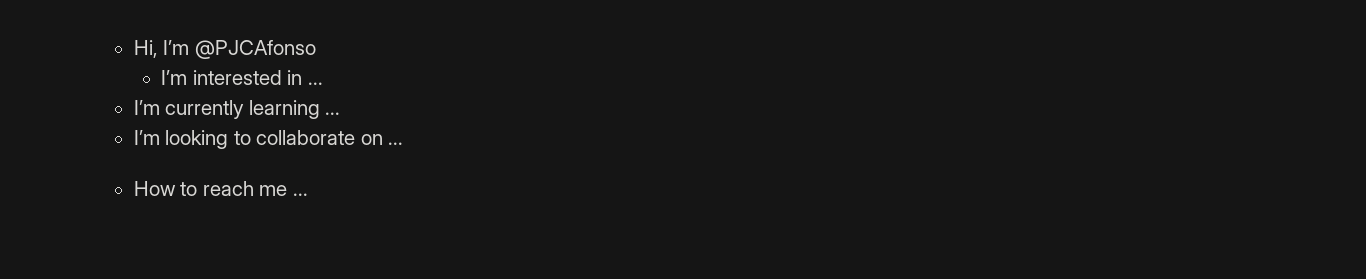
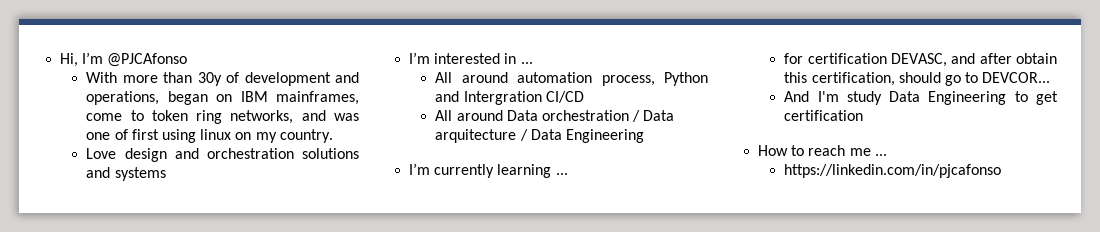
+ With more than 30y of development and operations, began on IBM mainframes, come to token ring networks, and was one of first using linux on my country.
+ Love design and orchestration solutions and systems
  I’m interested in ...
+ All around automation process, Python and Intergration CI/CD
+ All around Data orchestration / Data arquitecture / Data Engineering
  I’m currently learning ...
- I’m looking to collaborate on ...
+ for certification DEVASC, and after obtain this certification, should go to DEVCOR...
+ And I'm study Data Engineering to get certification
+ https://linkedin.com/in/pjcafonso

